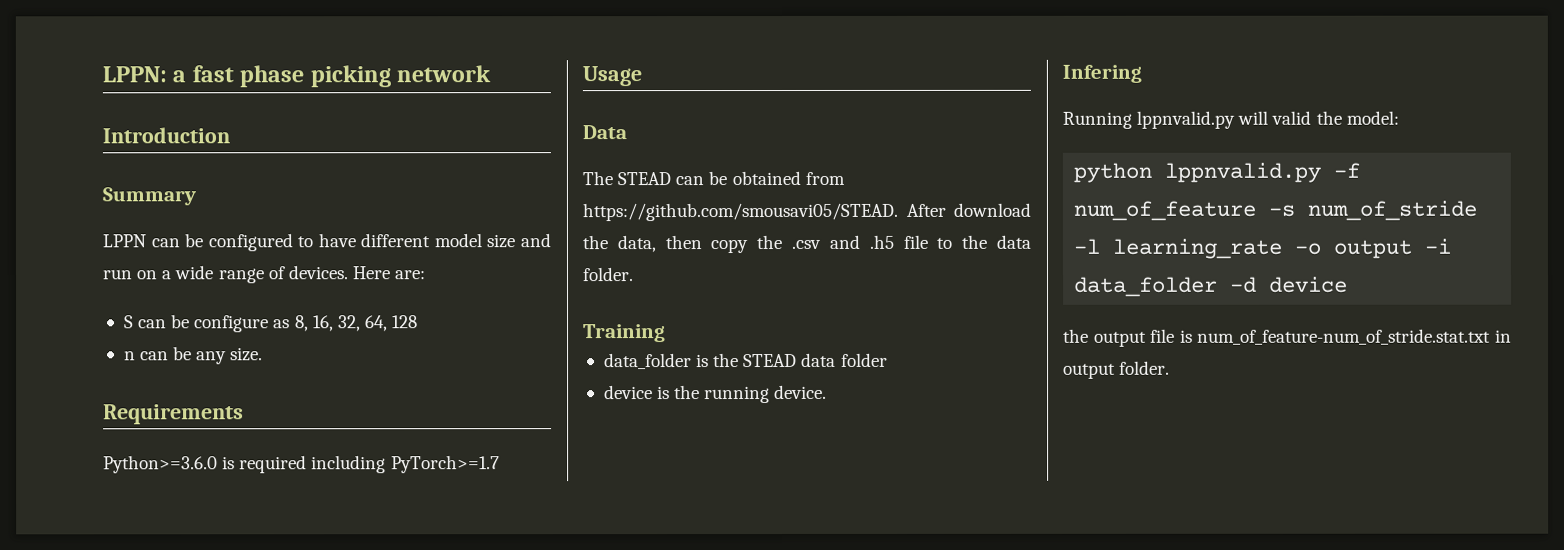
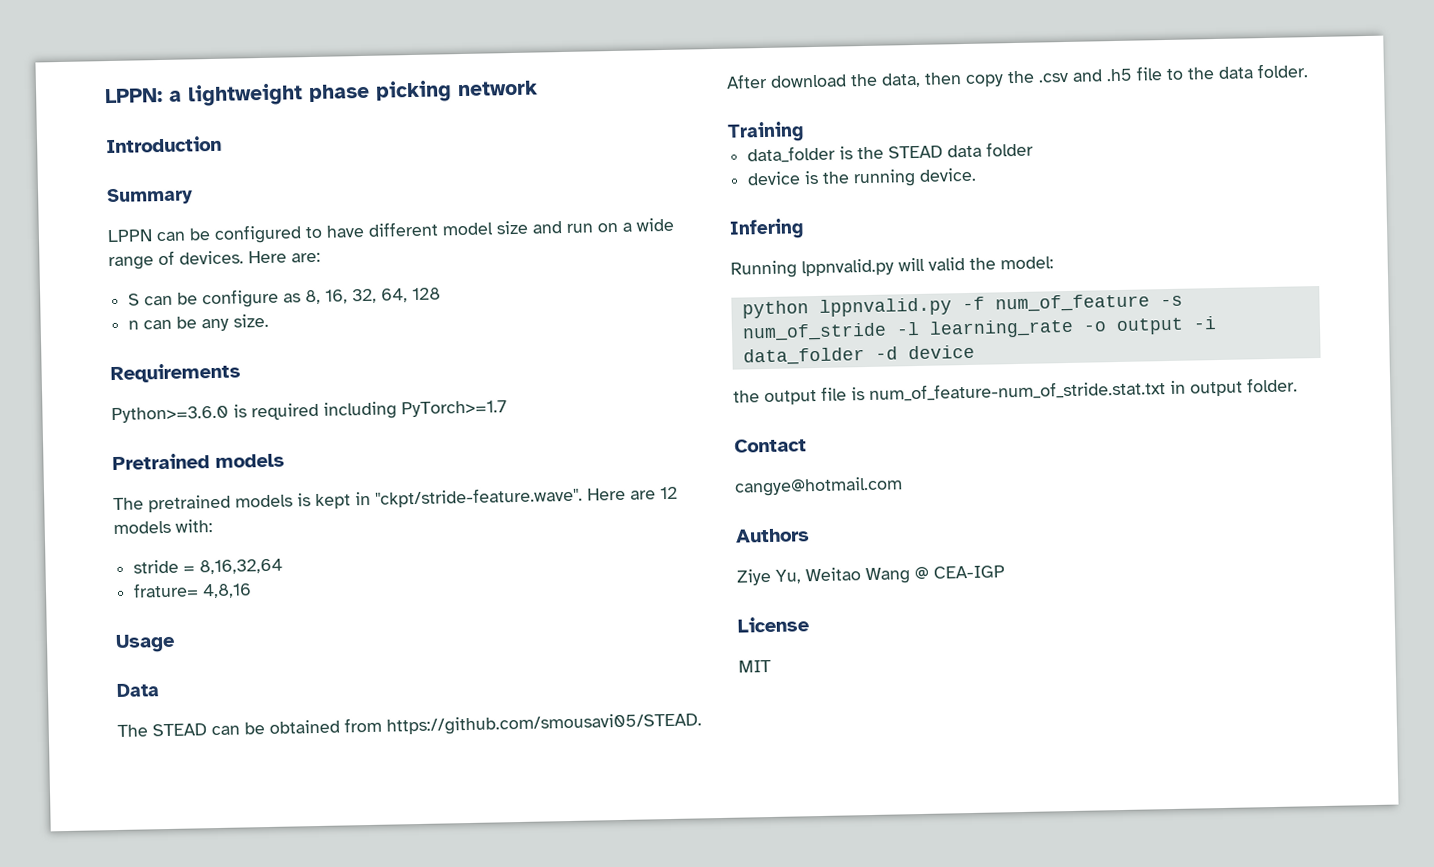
- LPPN: a fast phase picking network
+ LPPN: a lightweight phase picking network
+ Pretrained models
+ The pretrained models is kept in "ckpt/stride-feature.wave". Here are 12 models with:
+ stride = 8,16,32,64
+ frature= 4,8,16
+ Contact
+ cangye@hotmail.com
+ Authors
+ Ziye Yu, Weitao Wang @ CEA-IGP
+ License
+ MIT

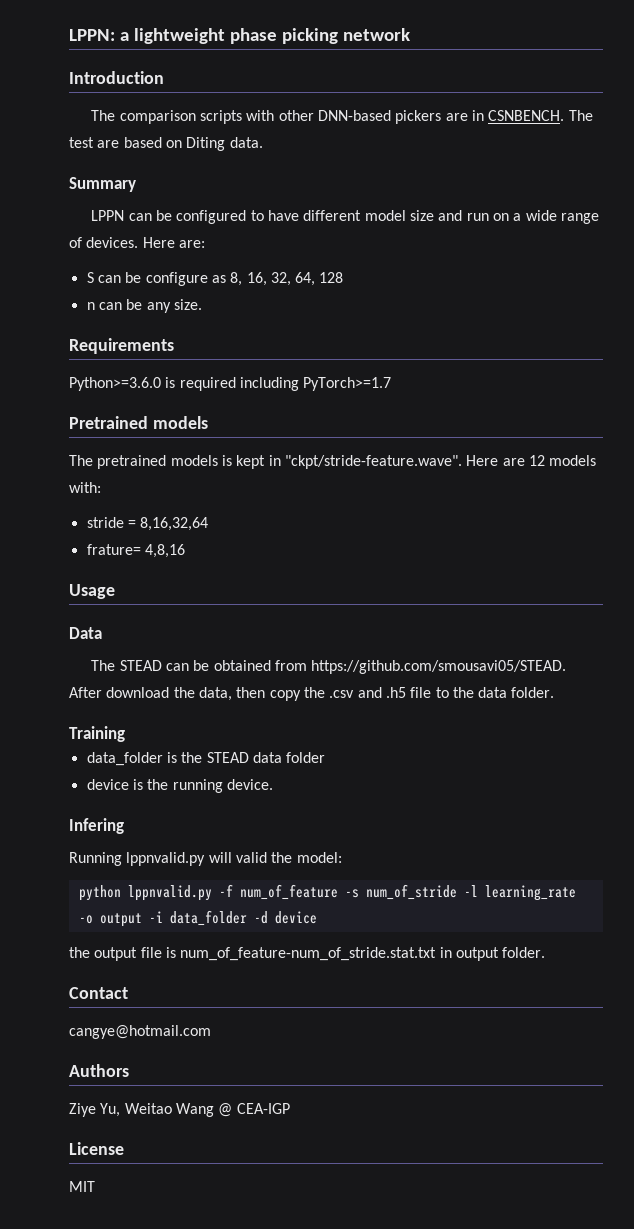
+ The comparison scripts with other DNN-based pickers are in CSNBENCH. The test are based on Diting data.

